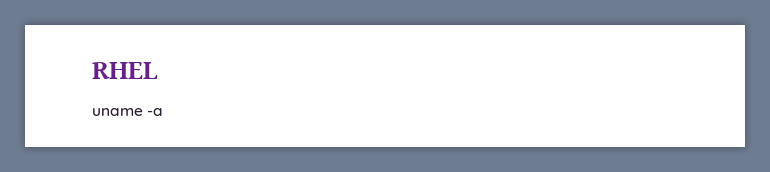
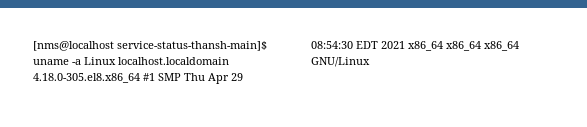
- RHEL
- uname -a
+ [nms@localhost service-status-thansh-main]$ uname -a Linux localhost.localdomain 4.18.0-305.el8.x86_64 #1 SMP Thu Apr 29 08:54:30 EDT 2021 x86_64 x86_64 x86_64 GNU/Linux

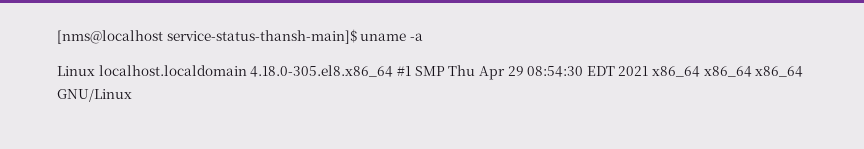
- [nms@localhost service-status-thansh-main]$ uname -a Linux localhost.localdomain 4.18.0-305.el8.x86_64 #1 SMP Thu Apr 29 08:54:30 EDT 2021 x86_64 x86_64 x86_64 GNU/Linux
+ [nms@localhost service-status-thansh-main]$ uname -a
+ Linux localhost.localdomain 4.18.0-305.el8.x86_64 #1 SMP Thu Apr 29 08:54:30 EDT 2021 x86_64 x86_64 x86_64 GNU/Linux

